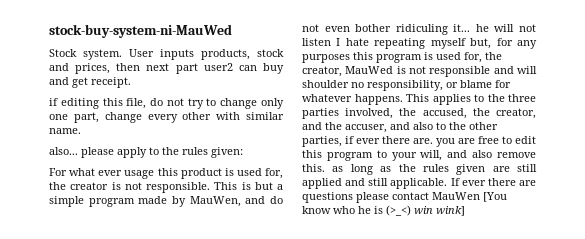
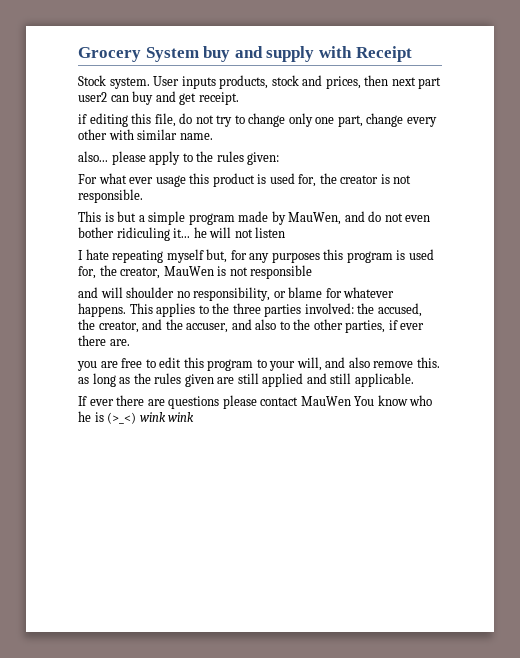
- stock-buy-system-ni-MauWed
+ Grocery System buy and supply with Receipt
- For what ever usage this product is used for, the creator is not responsible. This is but a simple program made by MauWen, and do not even bother ridiculing it... he will not listen I hate repeating myself but, for any purposes this program is used for, the creator, MauWed is not responsible and will shoulder no responsibility, or blame for whatever happens.
+ For what ever usage this product is used for, the creator is not responsible.
+ This is but a simple program made by MauWen, and do not even bother ridiculing it... he will not listen
+ I hate repeating myself but, for any purposes this program is used for, the creator, MauWen is not responsible
+ and will shoulder no responsibility, or blame for whatever happens.
- This applies to the three parties involved, the accused, the creator, and the accuser, and also to the other parties, if ever there are. you are free to edit this program to your will, and also remove this. as long as the rules given are still applied and still applicable. If ever there are questions please contact MauWen [You know who he is (>_<) win wink]
+ This applies to the three parties involved: the accused, the creator, and the accuser, and also to the other parties, if ever there are.
+ you are free to edit this program to your will, and also remove this. as long as the rules given are still applied and still applicable.
+ If ever there are questions please contact MauWen You know who he is (>_<) wink wink

